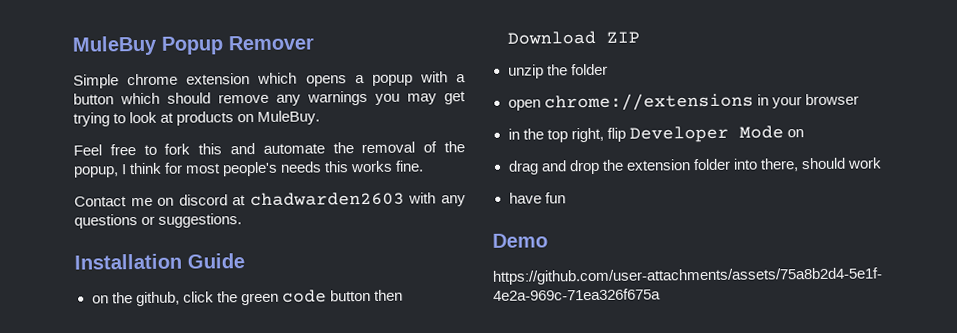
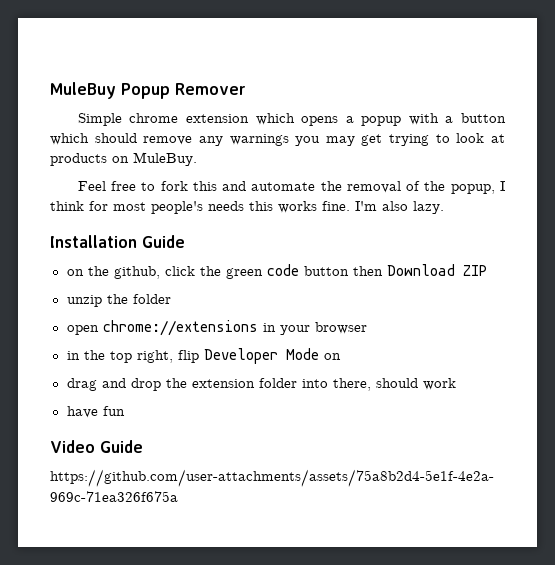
- Feel free to fork this and automate the removal of the popup, I think for most people's needs this works fine.
- Contact me on discord at chadwarden2603 with any questions or suggestions.
+ Feel free to fork this and automate the removal of the popup, I think for most people's needs this works fine. I'm also lazy.
- Demo
+ Video Guide

